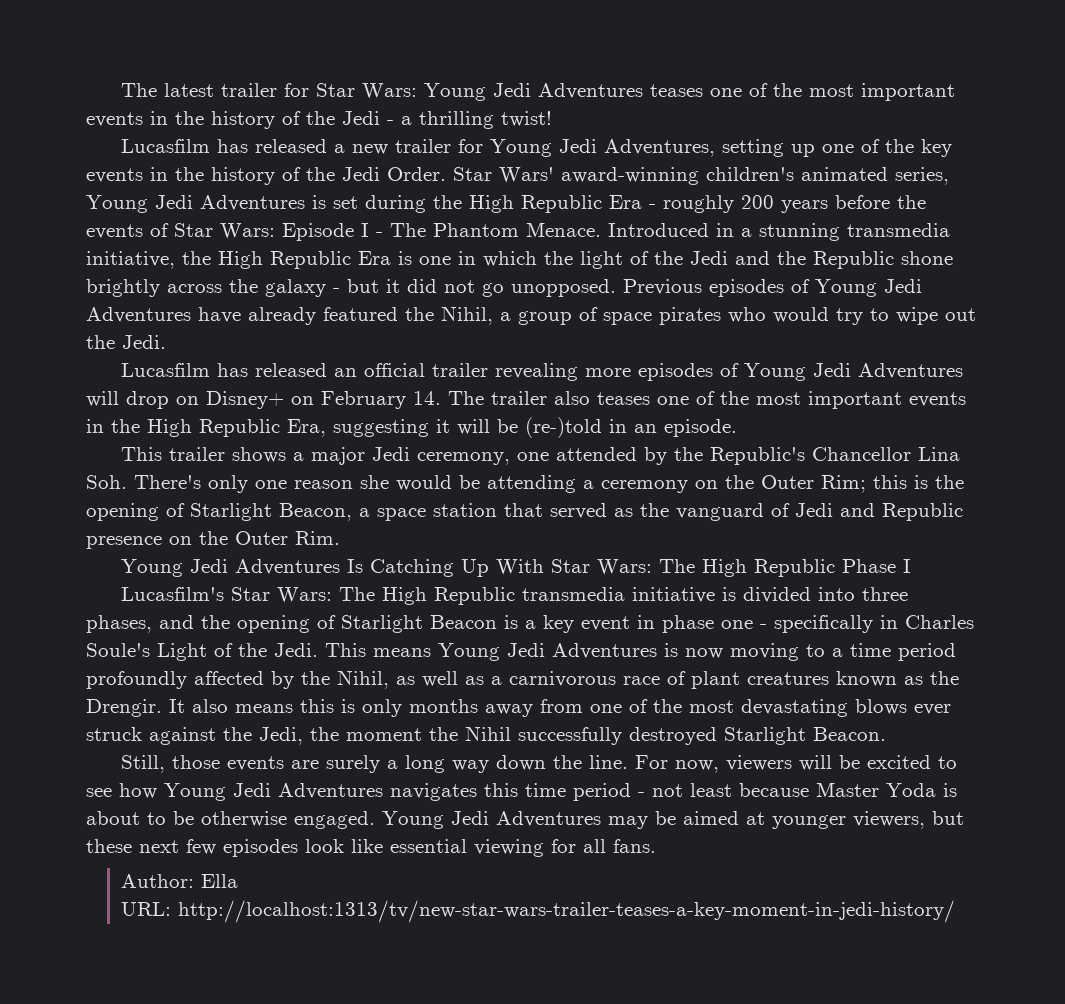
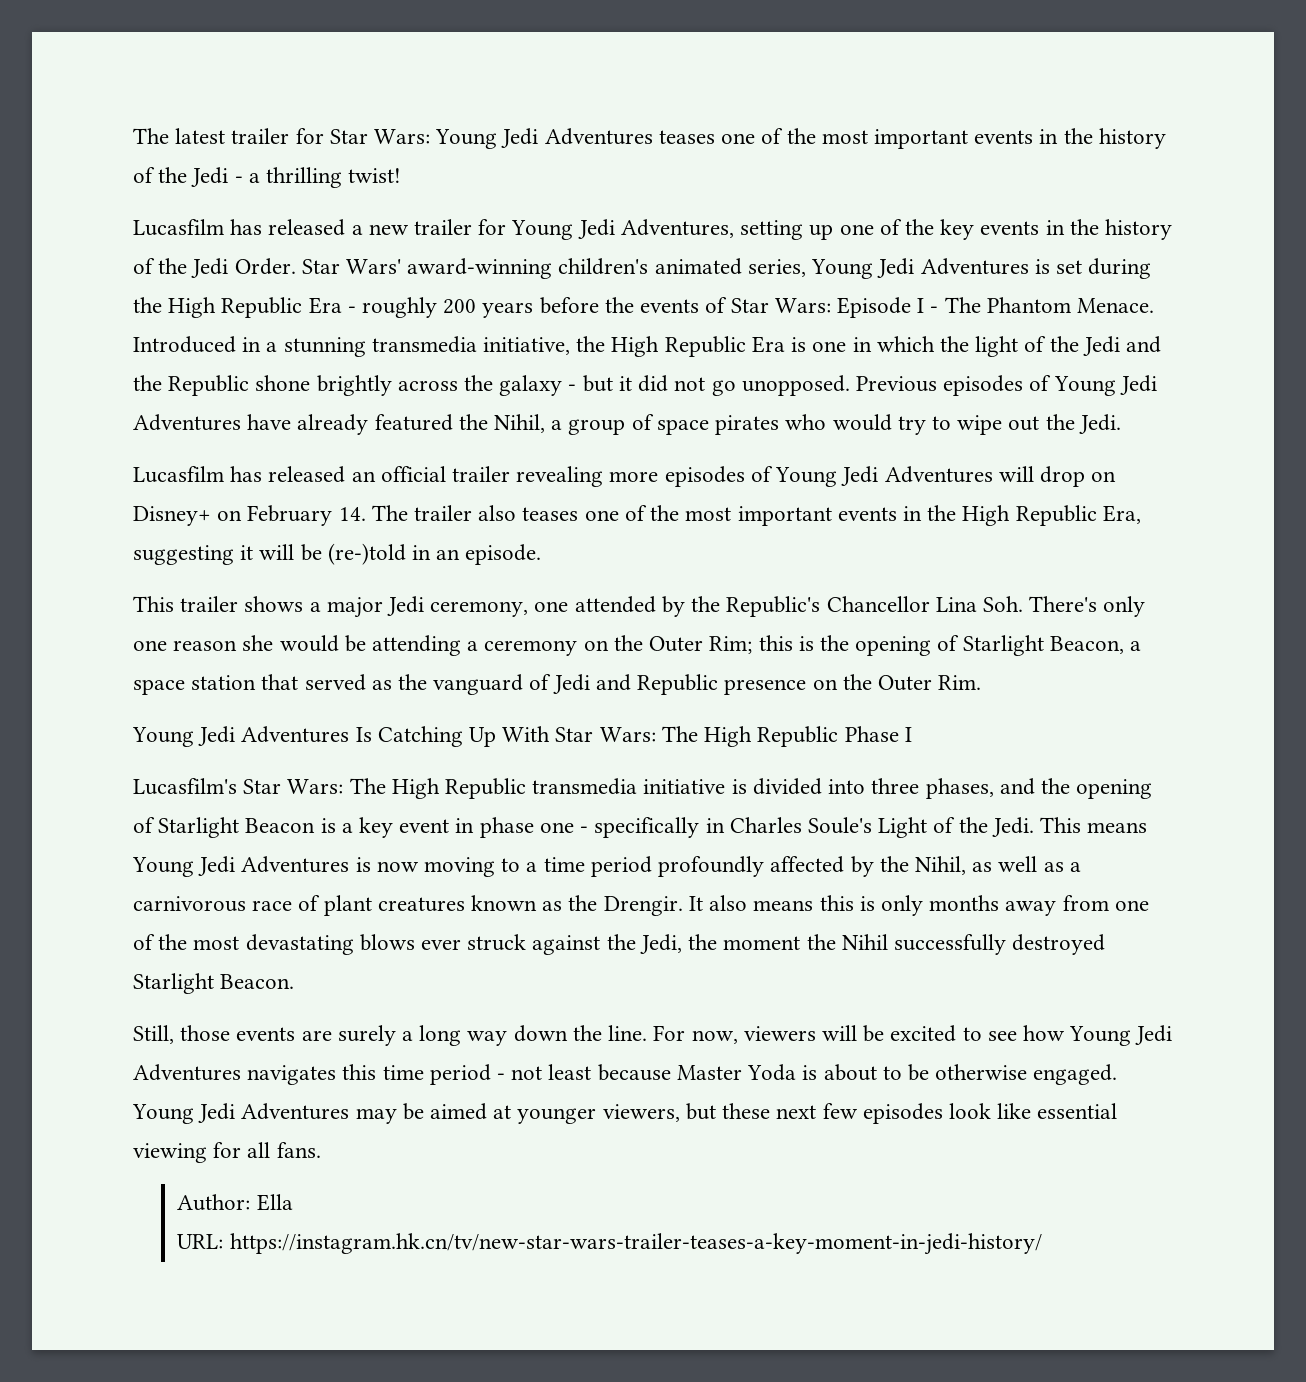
- URL: http://localhost:1313/tv/new-star-wars-trailer-teases-a-key-moment-in-jedi-history/
+ URL: https://instagram.hk.cn/tv/new-star-wars-trailer-teases-a-key-moment-in-jedi-history/

